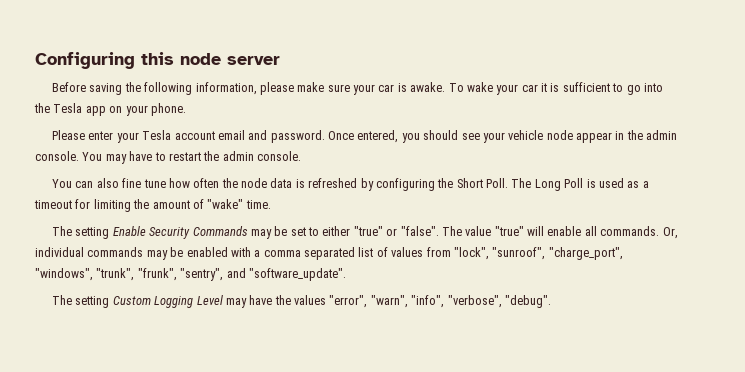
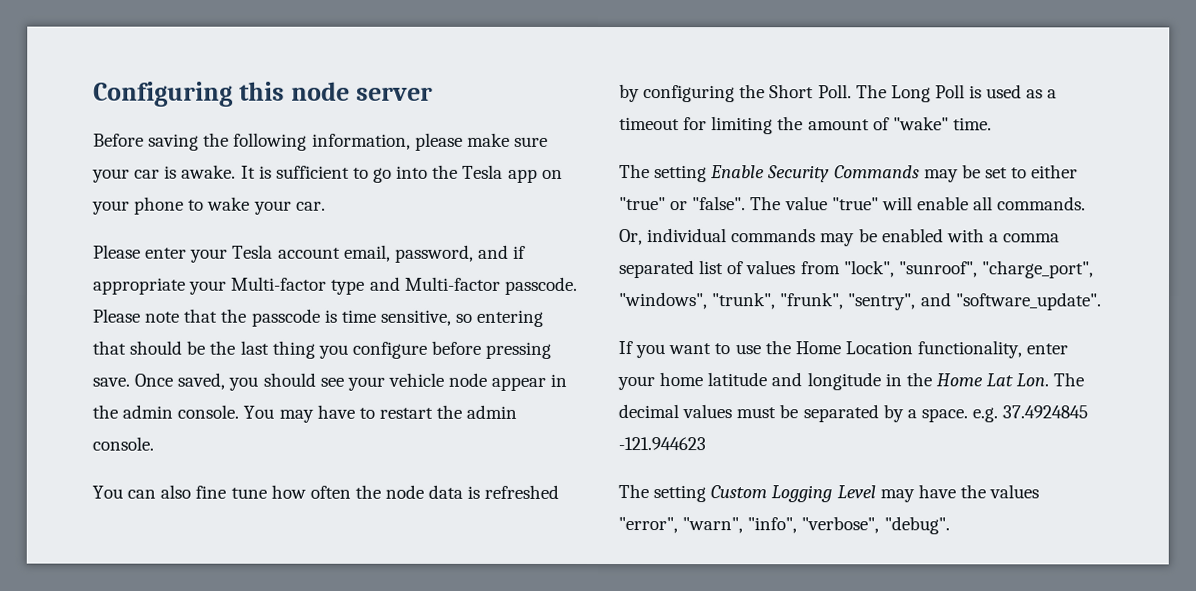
- To wake your car it is sufficient to go into the Tesla app on your phone.
+ It is sufficient to go into the Tesla app on your phone to wake your car.
- Please enter your Tesla account email and password. Once entered, you should see your vehicle node appear in the admin console.
+ Please enter your Tesla account email, password, and if appropriate your Multi-factor type and Multi-factor passcode. Please note that the passcode is time sensitive, so entering that should be the last thing you configure before pressing save. Once saved, you should see your vehicle node appear in the admin console.
+ If you want to use the Home Location functionality, enter your home latitude and longitude in the Home Lat Lon. The decimal values must be separated by a space. e.g. 37.4924845 -121.944623

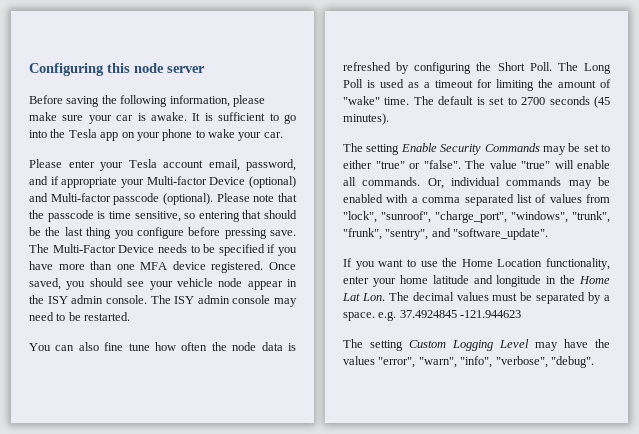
- Please enter your Tesla account email, password, and if appropriate your Multi-factor type and Multi-factor passcode.
+ Please enter your Tesla account email, password, and if appropriate your Multi-factor Device (optional) and Multi-factor passcode (optional).
+ The Multi-Factor Device needs to be specified if you have more than one MFA device registered.
- Once saved, you should see your vehicle node appear in the admin console. You may have to restart the admin console.
+ Once saved, you should see your vehicle node appear in the ISY admin console. The ISY admin console may need to be restarted.
+ The default is set to 2700 seconds (45 minutes).

